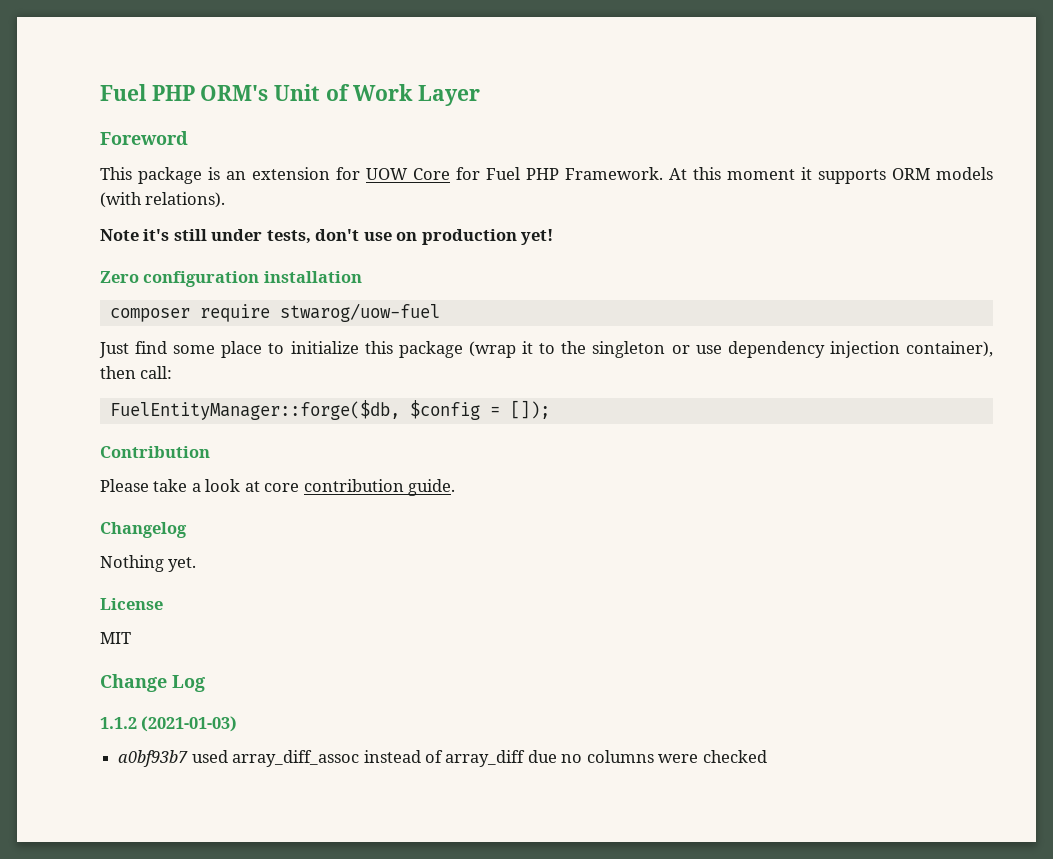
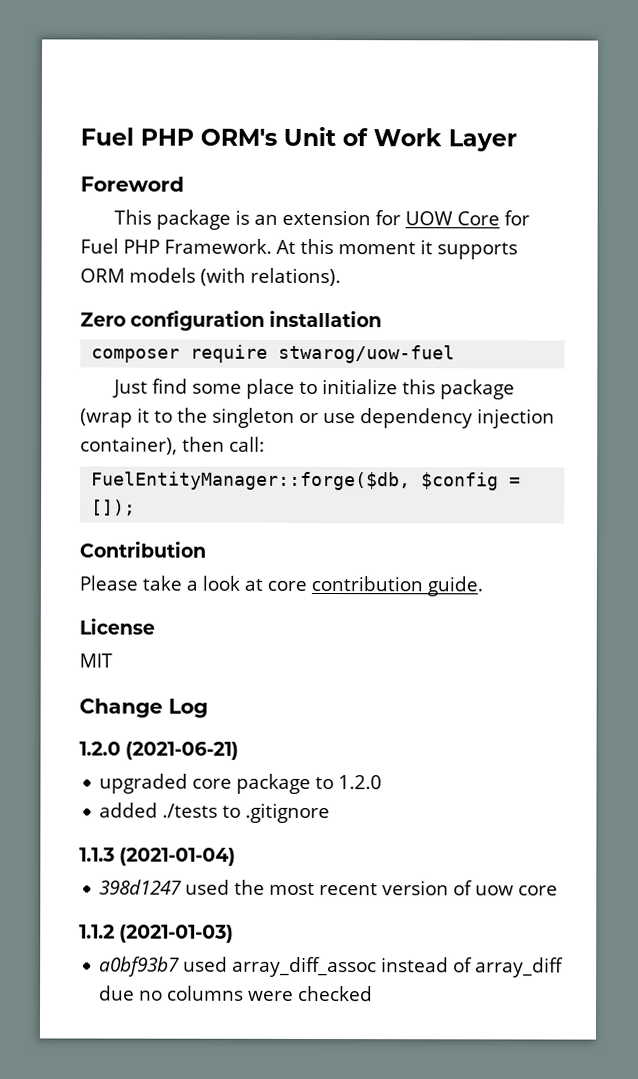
- Note it's still under tests, don't use on production yet!
- Changelog
- Nothing yet.
+ 1.2.0 (2021-06-21)
+ upgraded core package to 1.2.0
+ added ./tests to .gitignore
+ 1.1.3 (2021-01-04)
+ 398d1247 used the most recent version of uow core

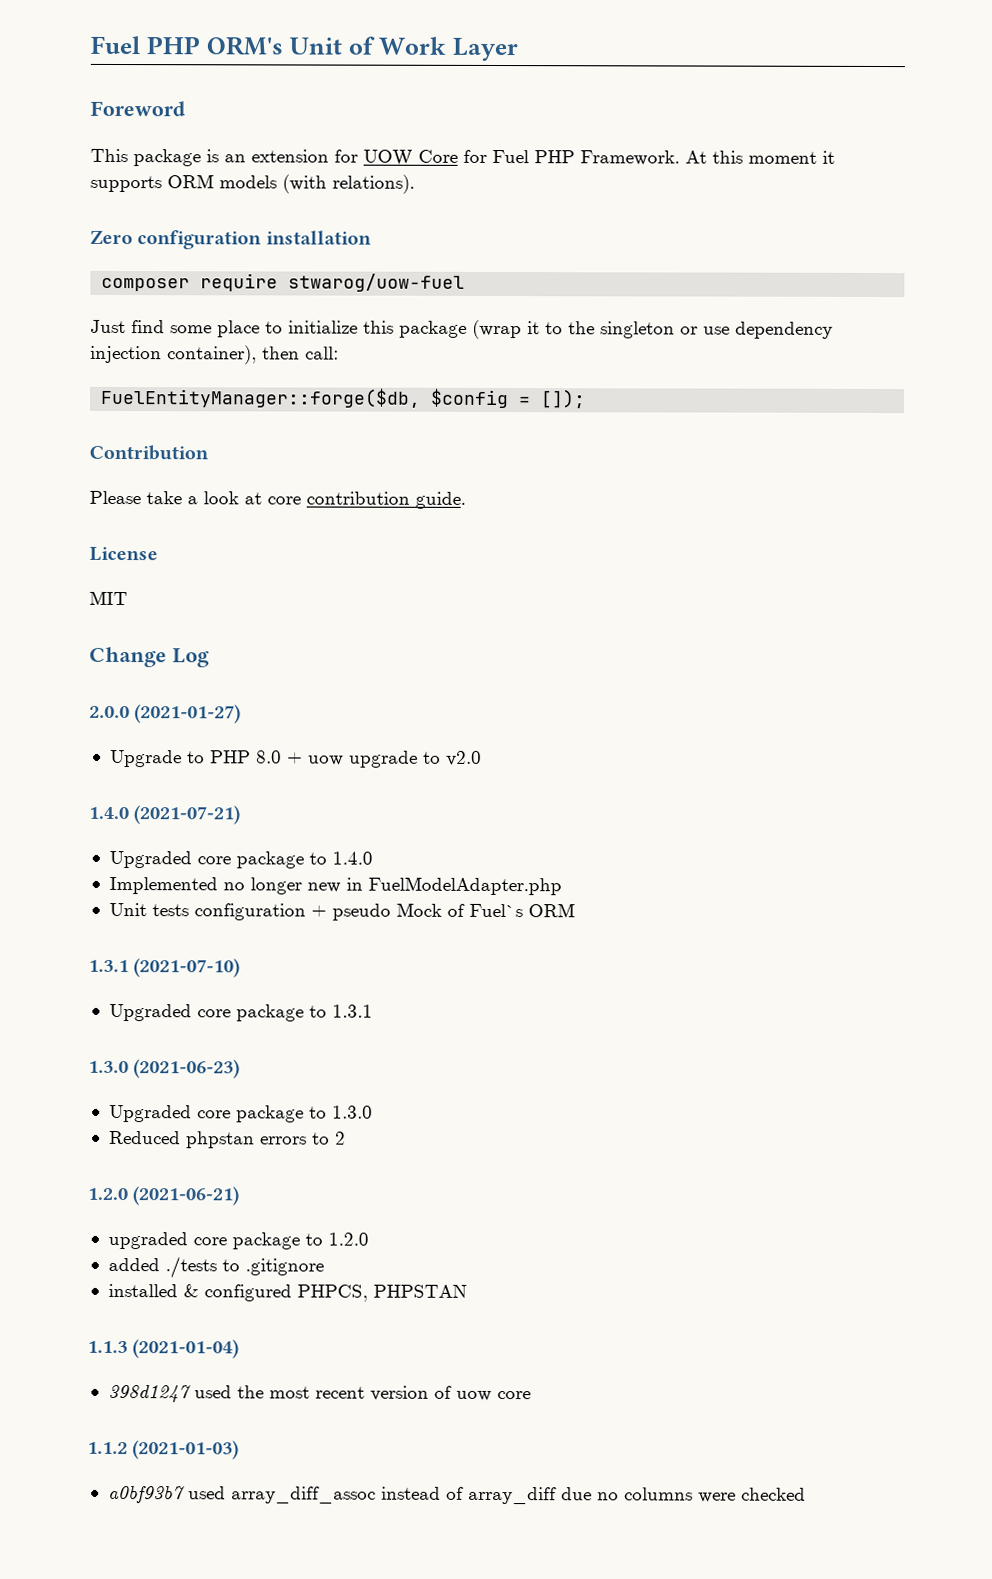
+ 2.0.0 (2021-01-27)
+ Upgrade to PHP 8.0 + uow upgrade to v2.0
+ 1.4.0 (2021-07-21)
+ Upgraded core package to 1.4.0
+ Implemented no longer new in FuelModelAdapter.php
+ Unit tests configuration + pseudo Mock of Fuel`s ORM
+ 1.3.1 (2021-07-10)
+ Upgraded core package to 1.3.1
+ 1.3.0 (2021-06-23)
+ Upgraded core package to 1.3.0
+ Reduced phpstan errors to 2
+ installed & configured PHPCS, PHPSTAN

